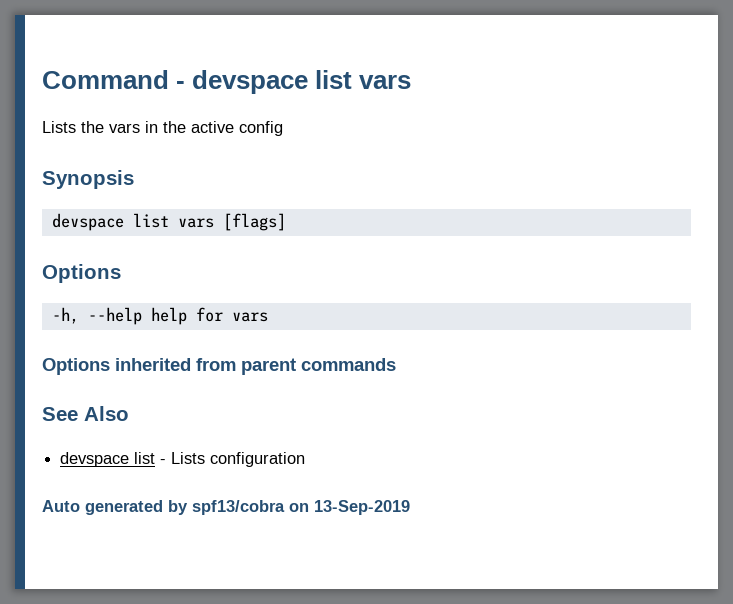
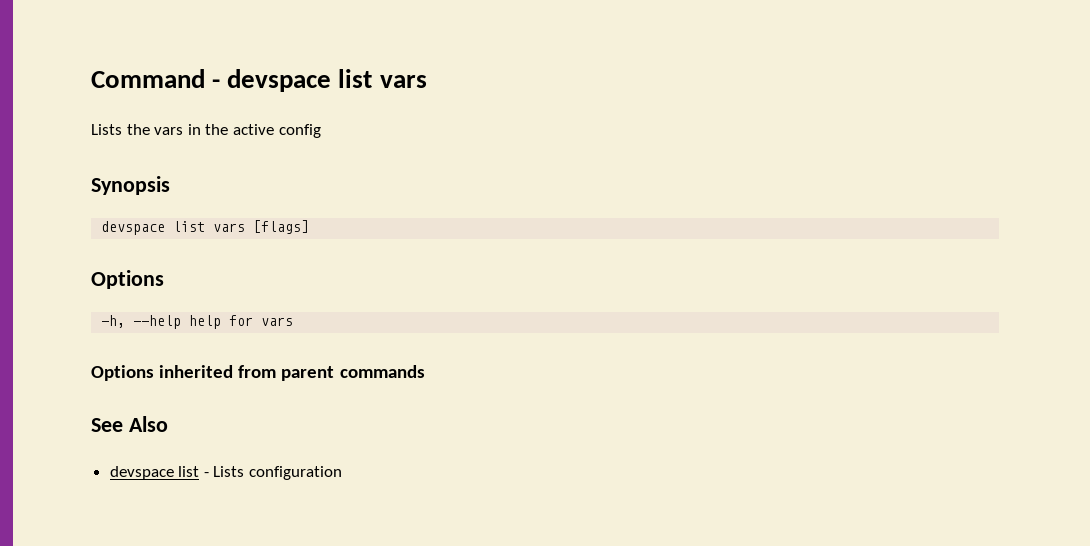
- Auto generated by spf13/cobra on 13-Sep-2019

